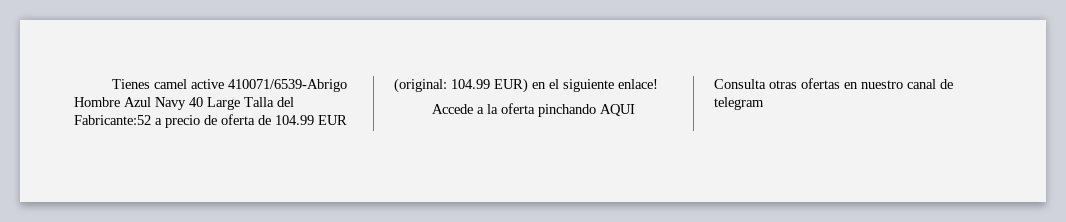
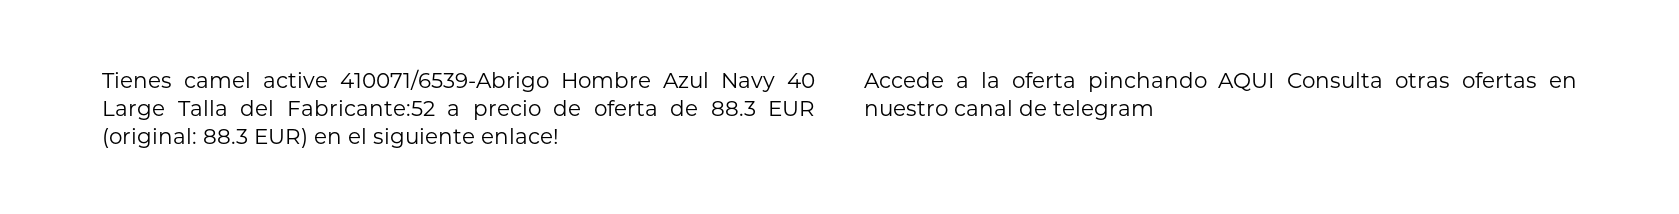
- Tienes camel active 410071/6539-Abrigo Hombre Azul Navy 40 Large Talla del Fabricante:52 a precio de oferta de 104.99 EUR (original: 104.99 EUR) en el siguiente enlace!
+ Tienes camel active 410071/6539-Abrigo Hombre Azul Navy 40 Large Talla del Fabricante:52 a precio de oferta de 88.3 EUR (original: 88.3 EUR) en el siguiente enlace!

